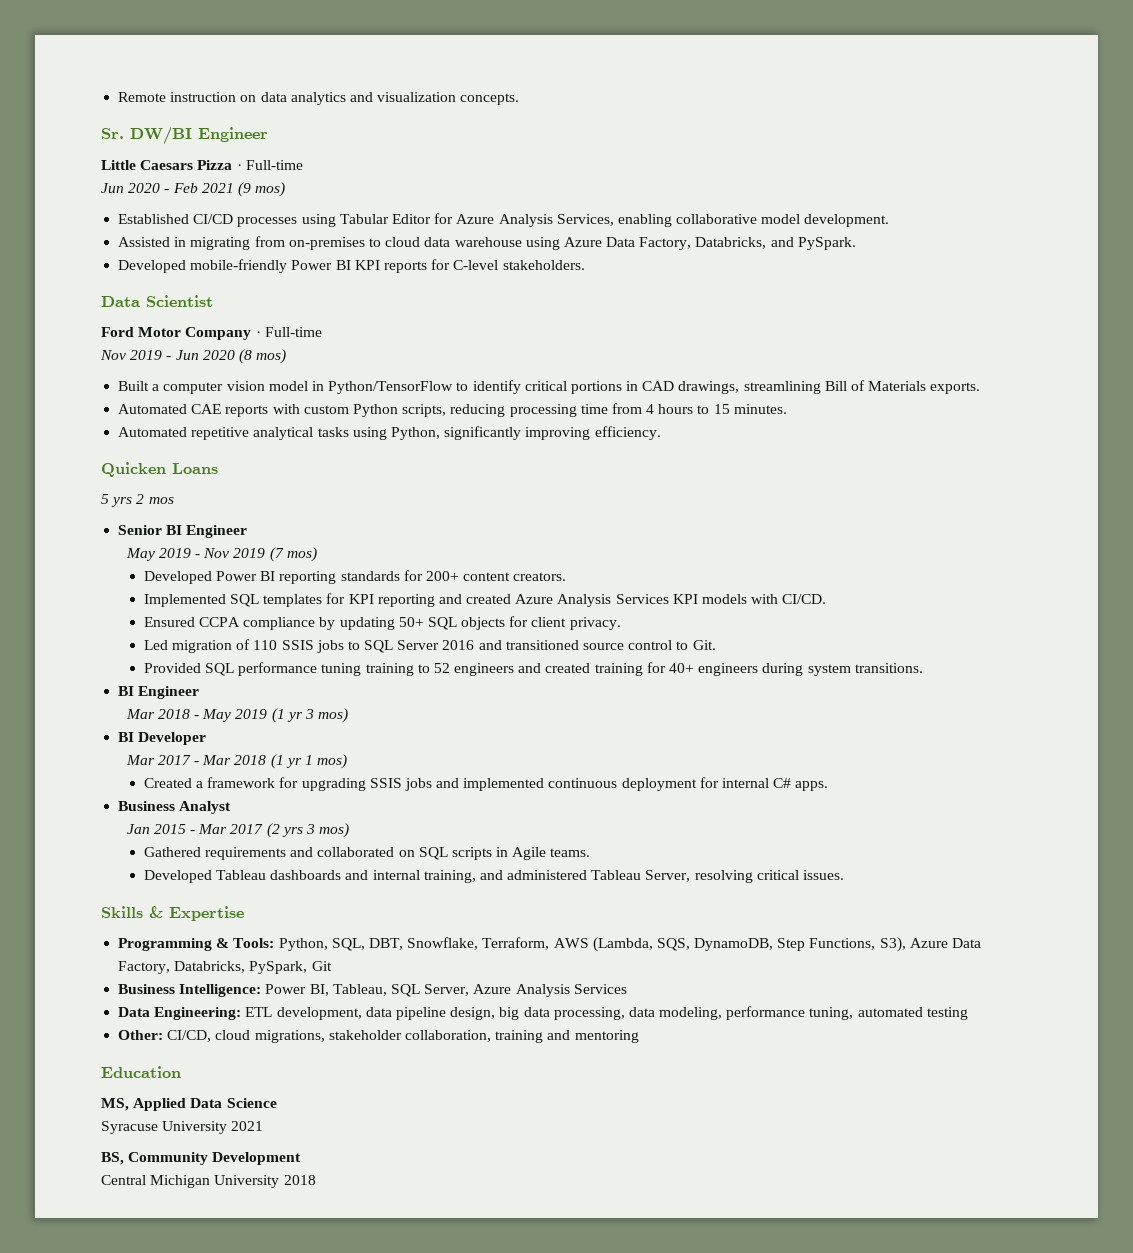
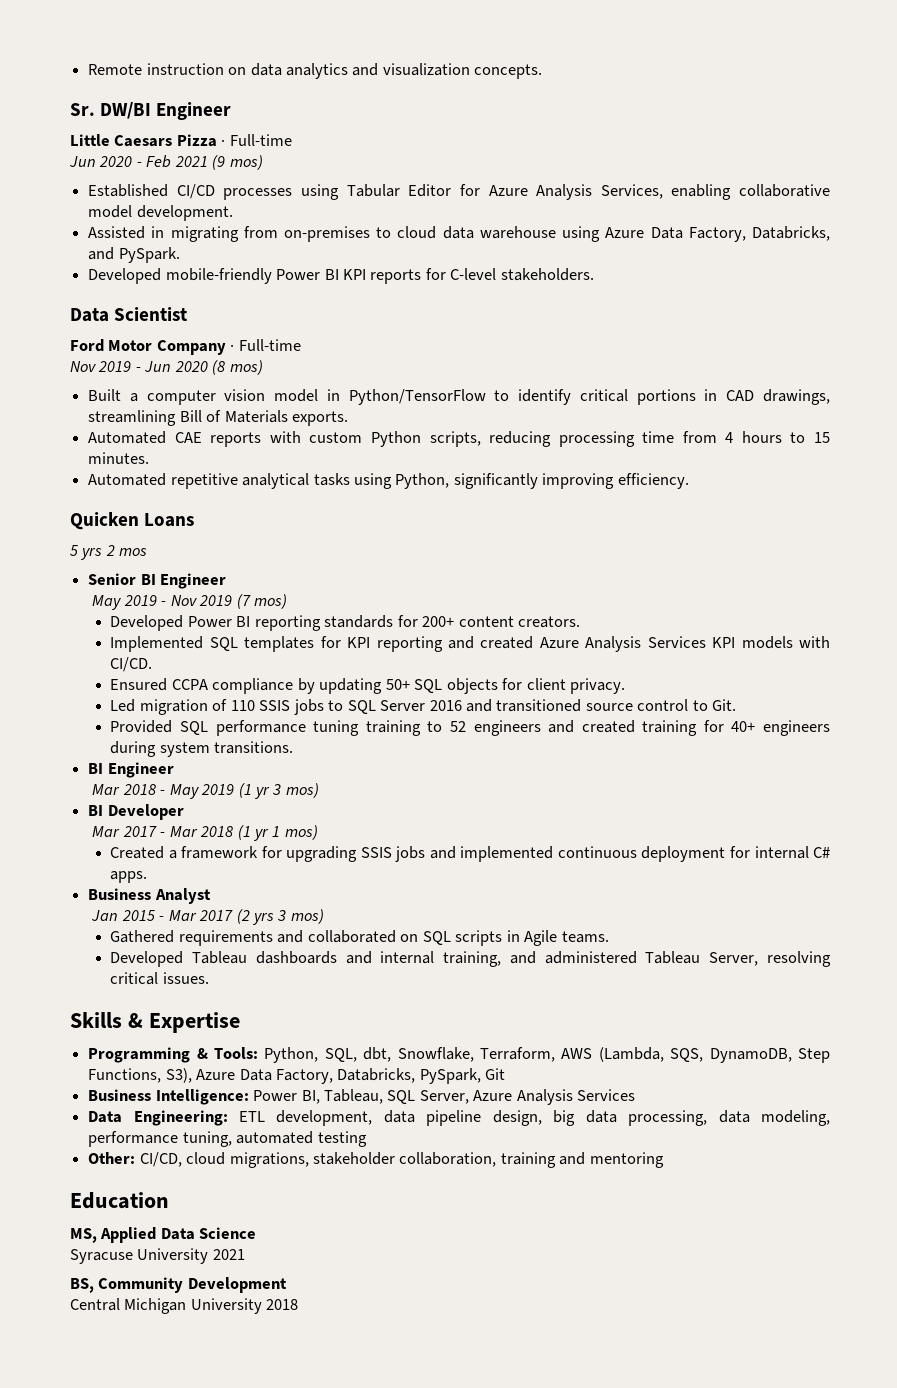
- Programming & Tools: Python, SQL, DBT, Snowflake, Terraform, AWS (Lambda, SQS, DynamoDB, Step Functions, S3), Azure Data Factory, Databricks, PySpark, Git
+ Programming & Tools: Python, SQL, dbt, Snowflake, Terraform, AWS (Lambda, SQS, DynamoDB, Step Functions, S3), Azure Data Factory, Databricks, PySpark, Git

